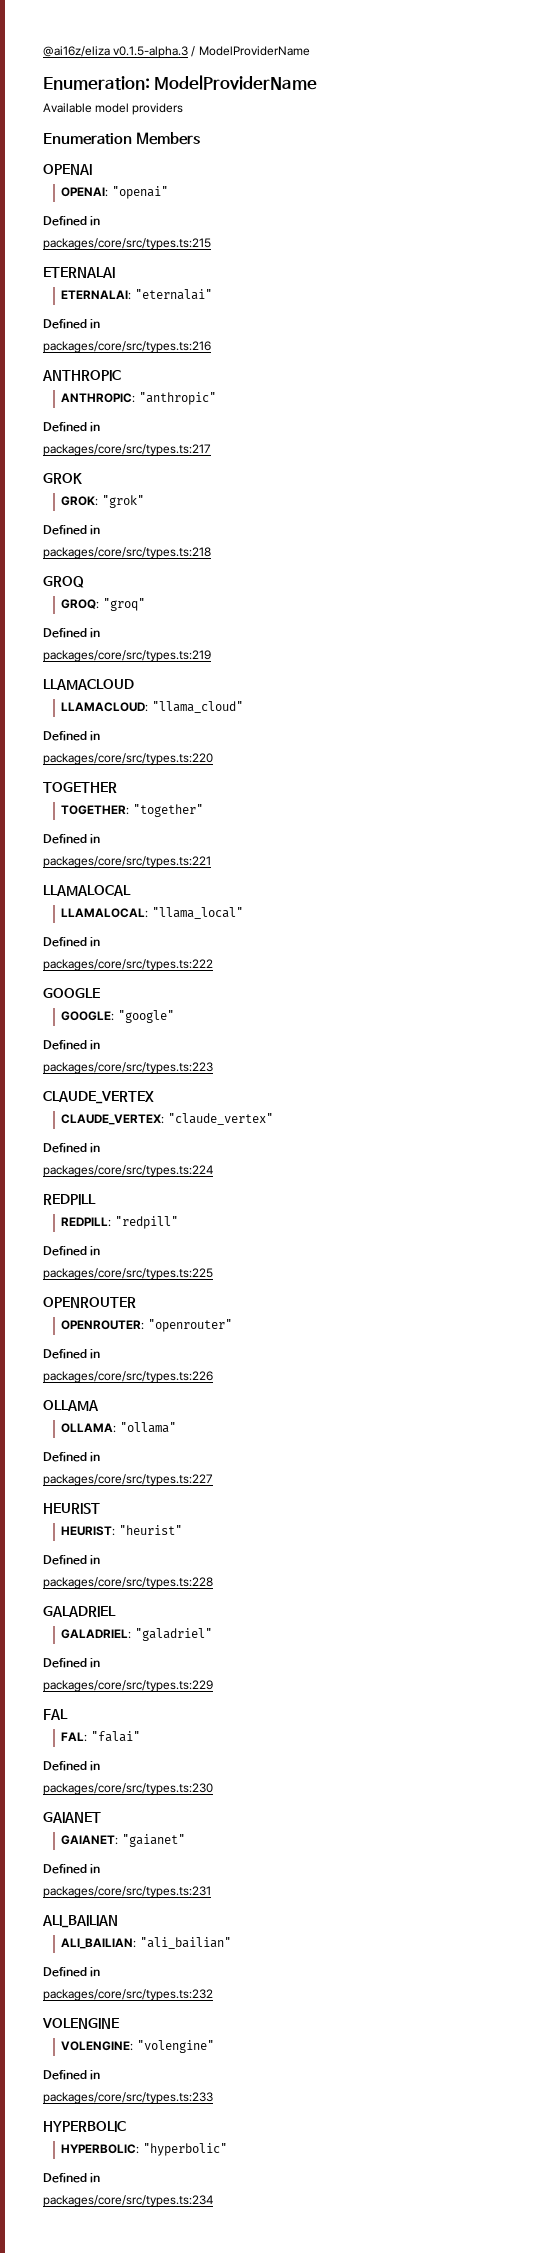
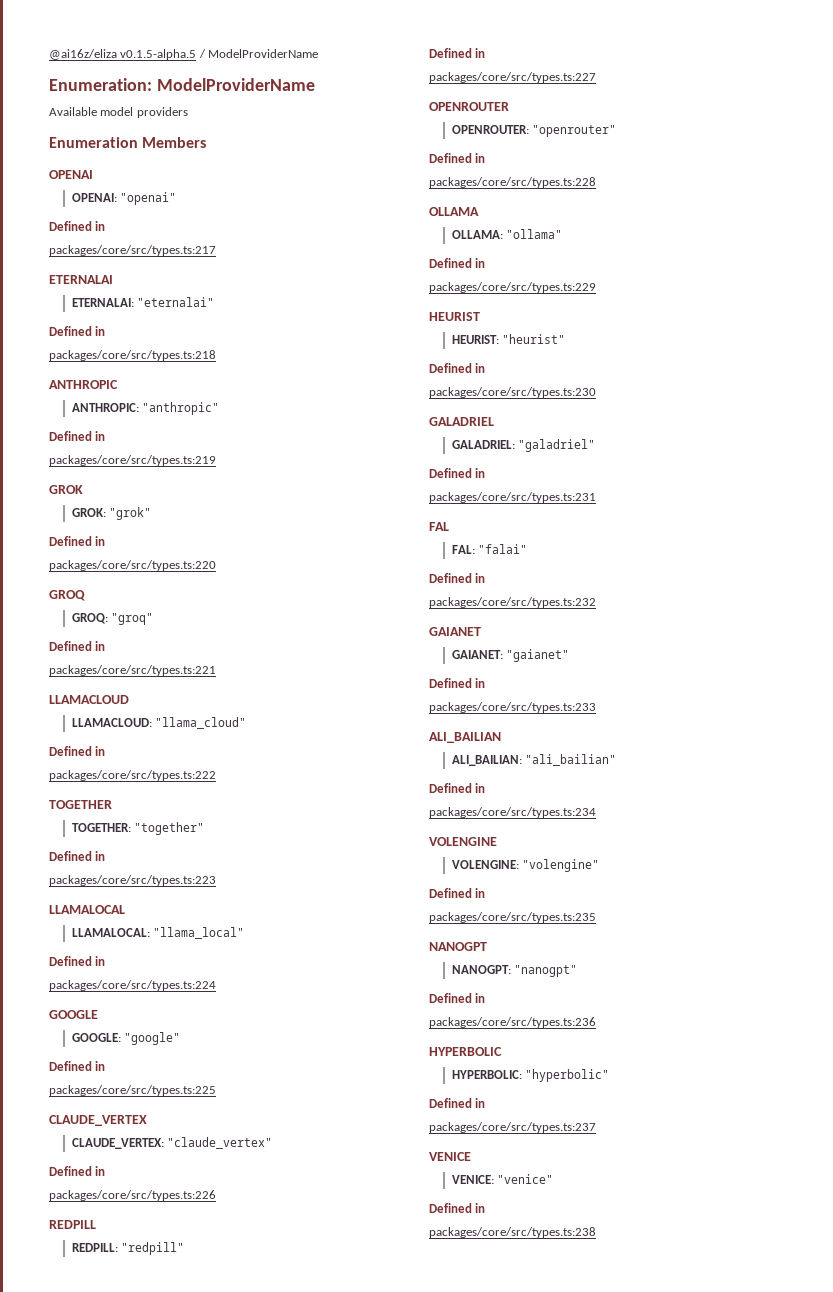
- @ai16z/eliza v0.1.5-alpha.3 / ModelProviderName
+ @ai16z/eliza v0.1.5-alpha.5 / ModelProviderName
- packages/core/src/types.ts:215
+ packages/core/src/types.ts:217
- packages/core/src/types.ts:216
+ packages/core/src/types.ts:218
- packages/core/src/types.ts:217
+ packages/core/src/types.ts:219
- packages/core/src/types.ts:218
+ packages/core/src/types.ts:220
- packages/core/src/types.ts:219
+ packages/core/src/types.ts:221
- packages/core/src/types.ts:220
+ packages/core/src/types.ts:222
- packages/core/src/types.ts:221
+ packages/core/src/types.ts:223
- packages/core/src/types.ts:222
+ packages/core/src/types.ts:224
- packages/core/src/types.ts:223
+ packages/core/src/types.ts:225
- packages/core/src/types.ts:224
+ packages/core/src/types.ts:226
- packages/core/src/types.ts:225
+ packages/core/src/types.ts:227
- packages/core/src/types.ts:226
+ packages/core/src/types.ts:228
- packages/core/src/types.ts:227
+ packages/core/src/types.ts:229
- packages/core/src/types.ts:228
+ packages/core/src/types.ts:230
- packages/core/src/types.ts:229
+ packages/core/src/types.ts:231
- packages/core/src/types.ts:230
+ packages/core/src/types.ts:232
- packages/core/src/types.ts:231
+ packages/core/src/types.ts:233
- packages/core/src/types.ts:232
+ packages/core/src/types.ts:234
- packages/core/src/types.ts:233
+ packages/core/src/types.ts:235
+ NANOGPT
+ NANOGPT: "nanogpt"
+ Defined in
+ packages/core/src/types.ts:236
- packages/core/src/types.ts:234
+ packages/core/src/types.ts:237
+ VENICE
+ VENICE: "venice"
+ Defined in
+ packages/core/src/types.ts:238

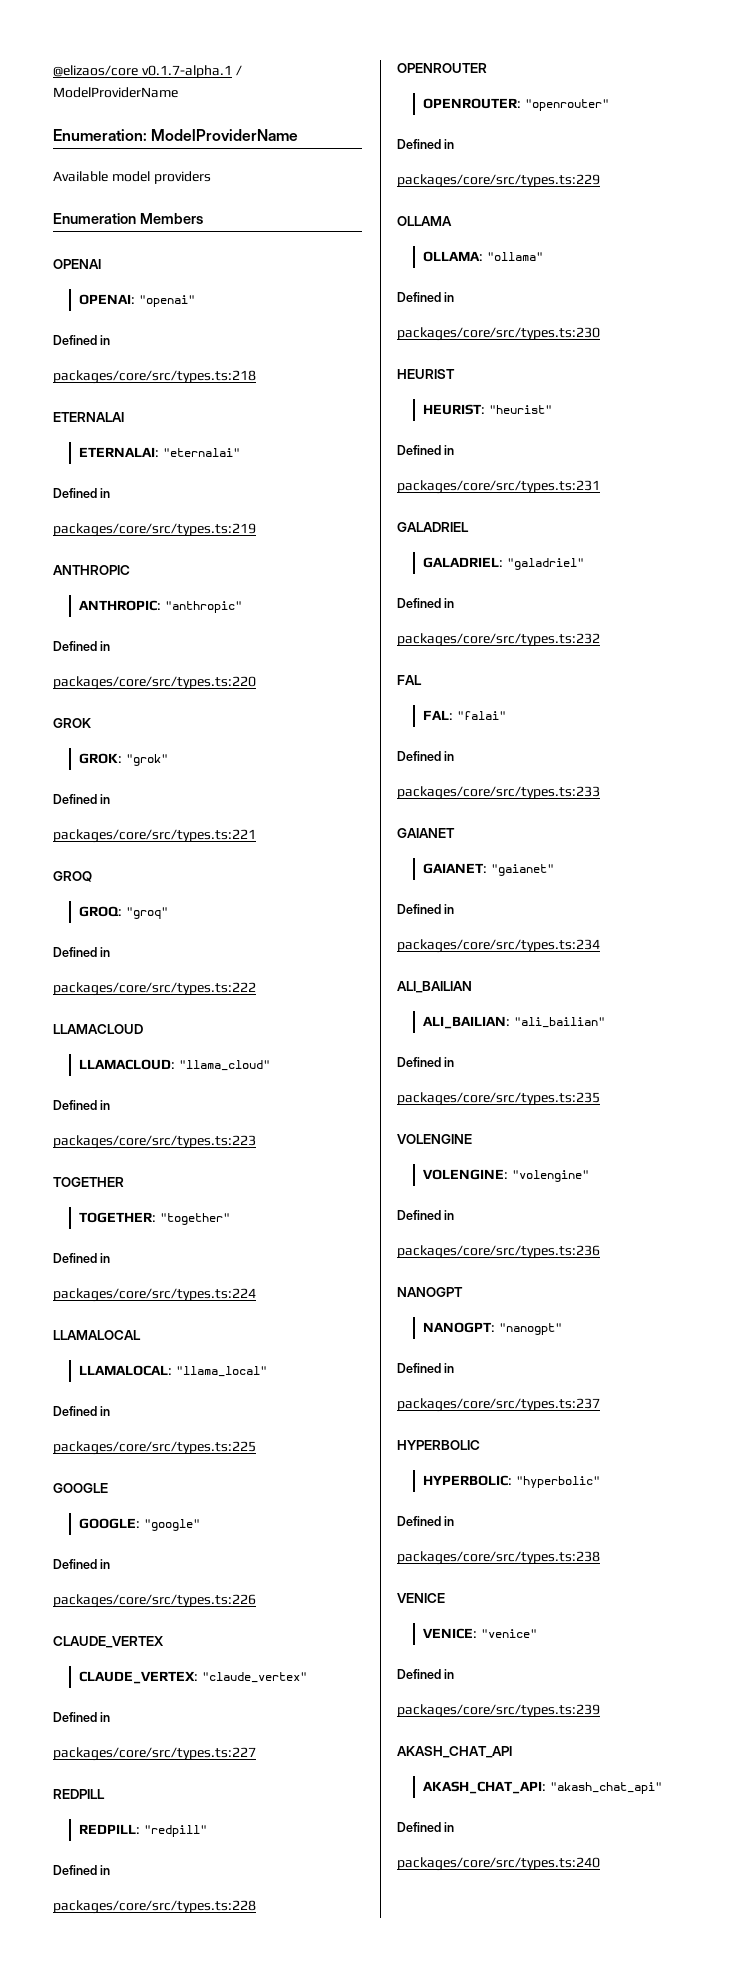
- @ai16z/eliza v0.1.5-alpha.5 / ModelProviderName
+ @elizaos/core v0.1.7-alpha.1 / ModelProviderName
- packages/core/src/types.ts:217
+ packages/core/src/types.ts:218
- packages/core/src/types.ts:218
+ packages/core/src/types.ts:219
- packages/core/src/types.ts:219
+ packages/core/src/types.ts:220
- packages/core/src/types.ts:220
+ packages/core/src/types.ts:221
- packages/core/src/types.ts:221
+ packages/core/src/types.ts:222
- packages/core/src/types.ts:222
+ packages/core/src/types.ts:223
- packages/core/src/types.ts:223
+ packages/core/src/types.ts:224
- packages/core/src/types.ts:224
+ packages/core/src/types.ts:225
- packages/core/src/types.ts:225
+ packages/core/src/types.ts:226
- packages/core/src/types.ts:226
+ packages/core/src/types.ts:227
- packages/core/src/types.ts:227
+ packages/core/src/types.ts:228
- packages/core/src/types.ts:228
+ packages/core/src/types.ts:229
- packages/core/src/types.ts:229
+ packages/core/src/types.ts:230
- packages/core/src/types.ts:230
+ packages/core/src/types.ts:231
- packages/core/src/types.ts:231
+ packages/core/src/types.ts:232
- packages/core/src/types.ts:232
+ packages/core/src/types.ts:233
- packages/core/src/types.ts:233
+ packages/core/src/types.ts:234
- packages/core/src/types.ts:234
+ packages/core/src/types.ts:235
- packages/core/src/types.ts:235
+ packages/core/src/types.ts:236
- packages/core/src/types.ts:236
+ packages/core/src/types.ts:237
- packages/core/src/types.ts:237
+ packages/core/src/types.ts:238
- packages/core/src/types.ts:238
+ packages/core/src/types.ts:239
+ AKASH_CHAT_API
+ AKASH_CHAT_API: "akash_chat_api"
+ Defined in
+ packages/core/src/types.ts:240

